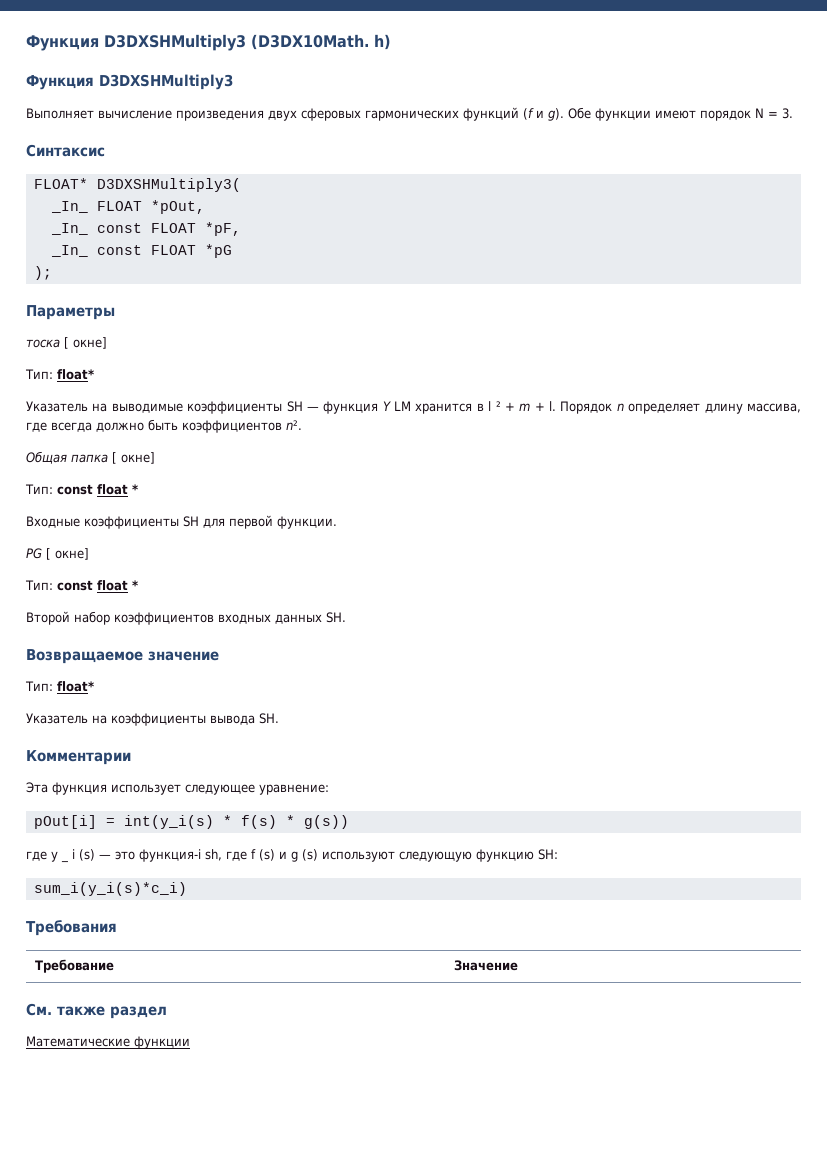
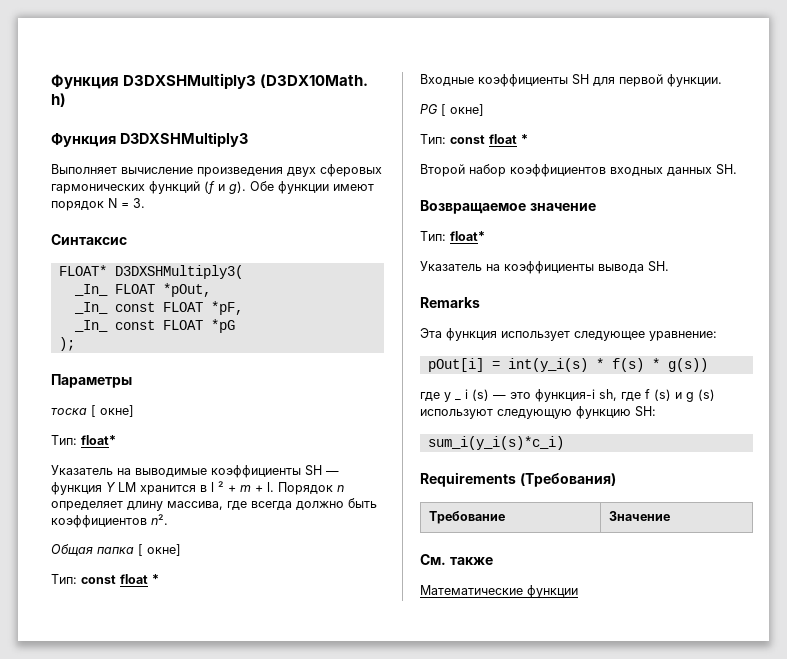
- Комментарии
+ Remarks
- Требования
+ Requirements (Требования)
- См. также раздел
+ См. также

